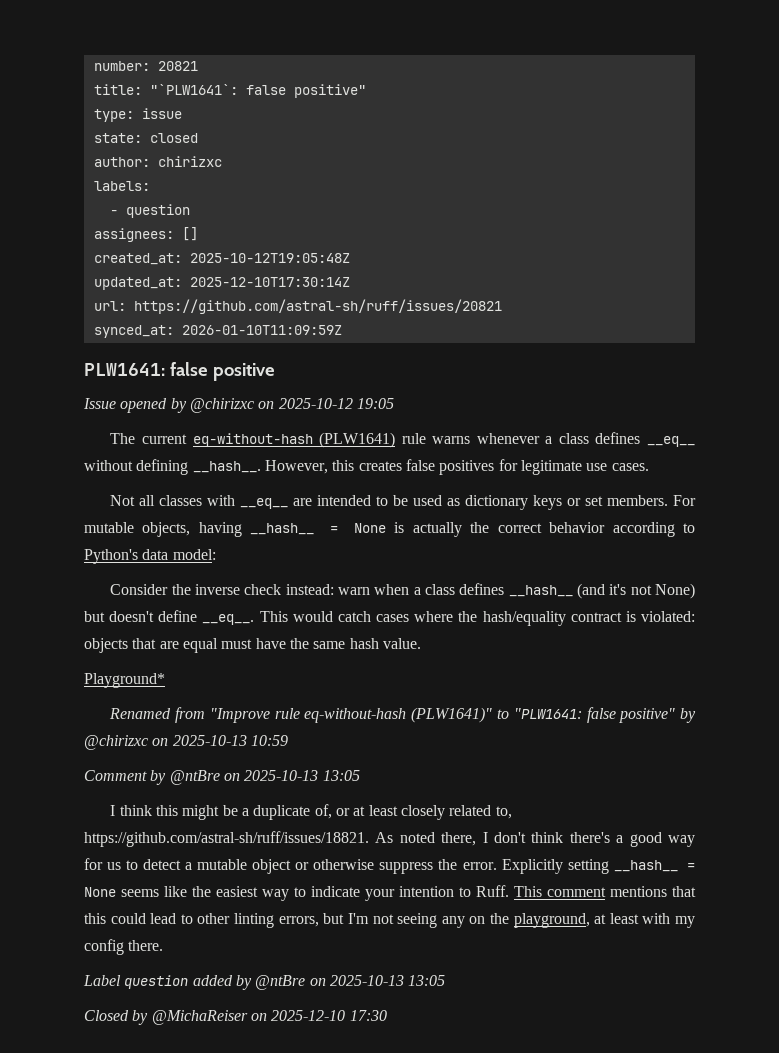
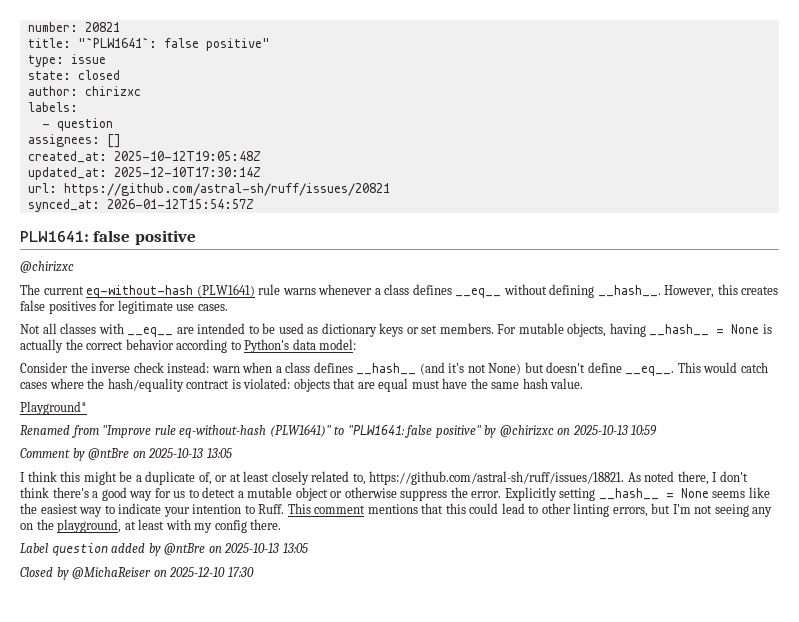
- synced_at: 2026-01-10T11:09:59Z
+ synced_at: 2026-01-12T15:54:57Z
  PLW1641: false positive
- Issue opened by @chirizxc on 2025-10-12 19:05
+ @chirizxc

